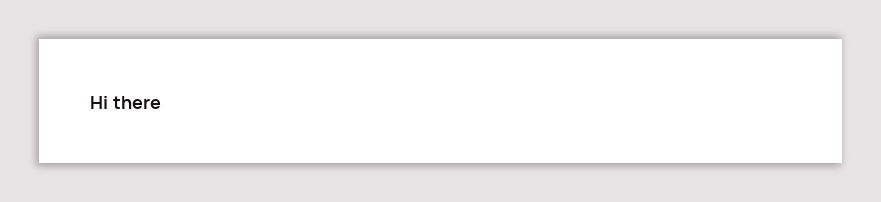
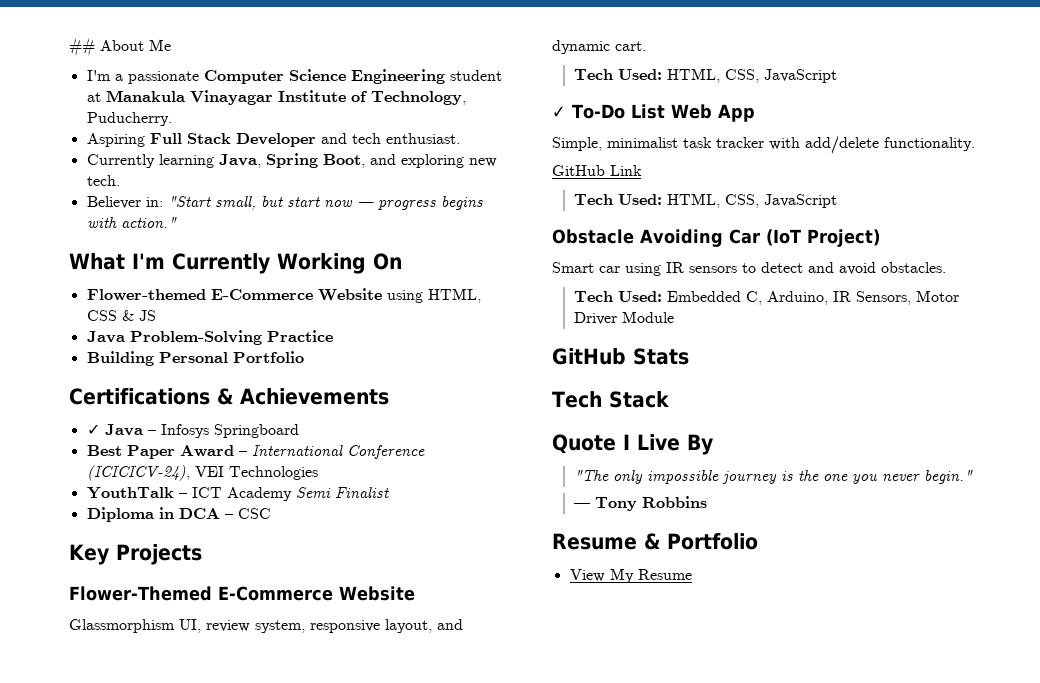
- Hi there
+ ## About Me
+ I'm a passionate Computer Science Engineering student at Manakula Vinayagar Institute of Technology, Puducherry.
+ Aspiring Full Stack Developer and tech enthusiast.
+ Currently learning Java, Spring Boot, and exploring new tech.
+ Believer in: "Start small, but start now — progress begins with action."
+ What I'm Currently Working On
+ Flower-themed E-Commerce Website using HTML, CSS & JS
+ Java Problem-Solving Practice
+ Building Personal Portfolio
+ Certifications & Achievements
+ ✓ Java – Infosys Springboard
+ Best Paper Award – International Conference (ICICICV-24), VEI Technologies
+ YouthTalk – ICT Academy Semi Finalist
+ Diploma in DCA – CSC
+ Key Projects
+ Flower-Themed E-Commerce Website
+ Glassmorphism UI, review system, responsive layout, and dynamic cart.
+ Tech Used: HTML, CSS, JavaScript
+ ✓ To-Do List Web App
+ Simple, minimalist task tracker with add/delete functionality.
+ GitHub Link
+ Tech Used: HTML, CSS, JavaScript
+ Obstacle Avoiding Car (IoT Project)
+ Smart car using IR sensors to detect and avoid obstacles.
+ Tech Used: Embedded C, Arduino, IR Sensors, Motor Driver Module
+ GitHub Stats
+ Tech Stack
+ Quote I Live By
+ "The only impossible journey is the one you never begin."
+ — Tony Robbins
+ Resume & Portfolio
+ View My Resume

